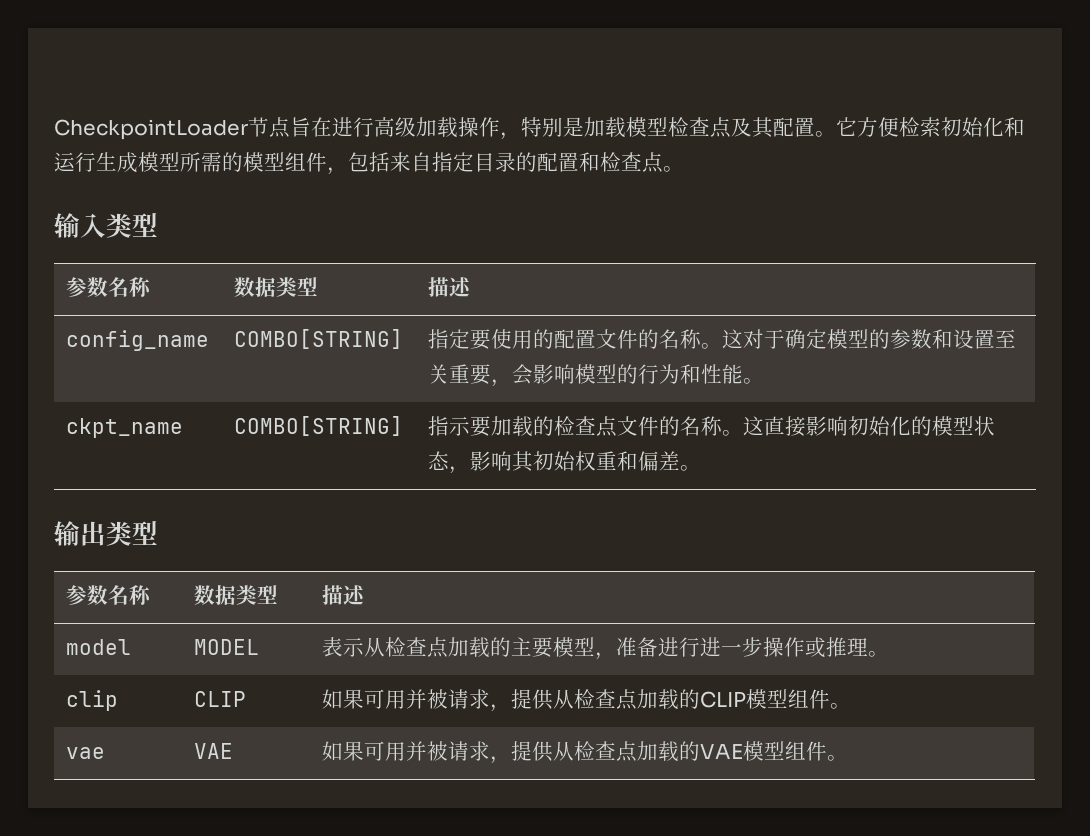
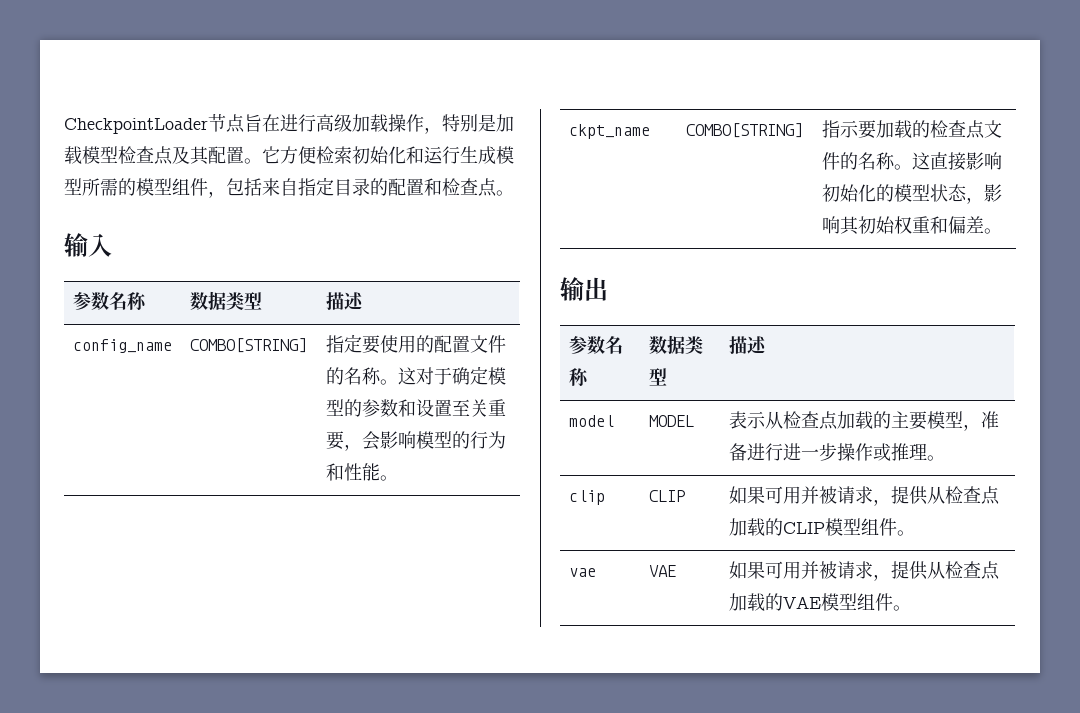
- 输入类型
+ 输入
- 输出类型
+ 输出

